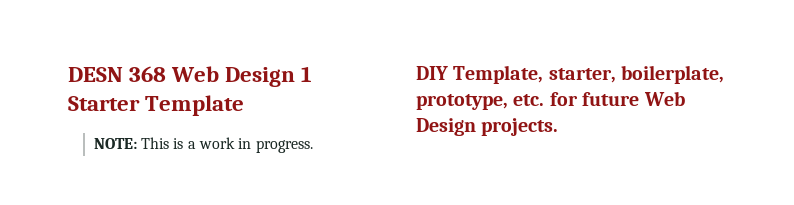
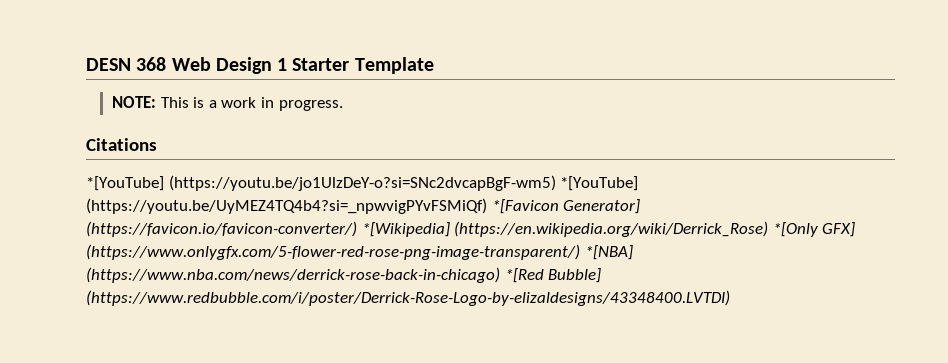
- DIY Template, starter, boilerplate, prototype, etc. for future Web Design projects.
+ Citations
+ *[YouTube] (https://youtu.be/jo1UlzDeY-o?si=SNc2dvcapBgF-wm5) *[YouTube] (https://youtu.be/UyMEZ4TQ4b4?si=_npwvigPYvFSMiQf) *[Favicon Generator] (https://favicon.io/favicon-converter/) *[Wikipedia] (https://en.wikipedia.org/wiki/Derrick_Rose) *[Only GFX] (https://www.onlygfx.com/5-flower-red-rose-png-image-transparent/) *[NBA] (https://www.nba.com/news/derrick-rose-back-in-chicago) *[Red Bubble] (https://www.redbubble.com/i/poster/Derrick-Rose-Logo-by-elizaldesigns/43348400.LVTDI)

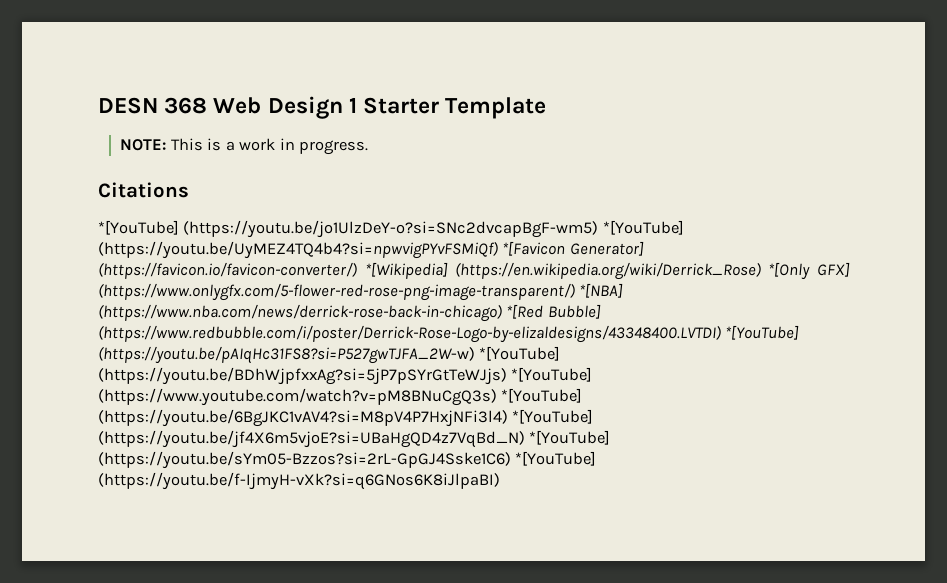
- *[YouTube] (https://youtu.be/jo1UlzDeY-o?si=SNc2dvcapBgF-wm5) *[YouTube] (https://youtu.be/UyMEZ4TQ4b4?si=_npwvigPYvFSMiQf) *[Favicon Generator] (https://favicon.io/favicon-converter/) *[Wikipedia] (https://en.wikipedia.org/wiki/Derrick_Rose) *[Only GFX] (https://www.onlygfx.com/5-flower-red-rose-png-image-transparent/) *[NBA] (https://www.nba.com/news/derrick-rose-back-in-chicago) *[Red Bubble] (https://www.redbubble.com/i/poster/Derrick-Rose-Logo-by-elizaldesigns/43348400.LVTDI)
+ *[YouTube] (https://youtu.be/jo1UlzDeY-o?si=SNc2dvcapBgF-wm5) *[YouTube] (https://youtu.be/UyMEZ4TQ4b4?si=npwvigPYvFSMiQf) *[Favicon Generator] (https://favicon.io/favicon-converter/) *[Wikipedia] (https://en.wikipedia.org/wiki/Derrick_Rose) *[Only GFX] (https://www.onlygfx.com/5-flower-red-rose-png-image-transparent/) *[NBA] (https://www.nba.com/news/derrick-rose-back-in-chicago) *[Red Bubble] (https://www.redbubble.com/i/poster/Derrick-Rose-Logo-by-elizaldesigns/43348400.LVTDI) *[YouTube] (https://youtu.be/pAIqHc31FS8?si=P527gwTJFA_2W-w) *[YouTube] (https://youtu.be/BDhWjpfxxAg?si=5jP7pSYrGtTeWJjs) *[YouTube] (https://www.youtube.com/watch?v=pM8BNuCgQ3s) *[YouTube] (https://youtu.be/6BgJKC1vAV4?si=M8pV4P7HxjNFi3l4) *[YouTube] (https://youtu.be/jf4X6m5vjoE?si=UBaHgQD4z7VqBd_N) *[YouTube] (https://youtu.be/sYm05-Bzzos?si=2rL-GpGJ4Sske1C6) *[YouTube] (https://youtu.be/f-IjmyH-vXk?si=q6GNos6K8iJlpaBI)

